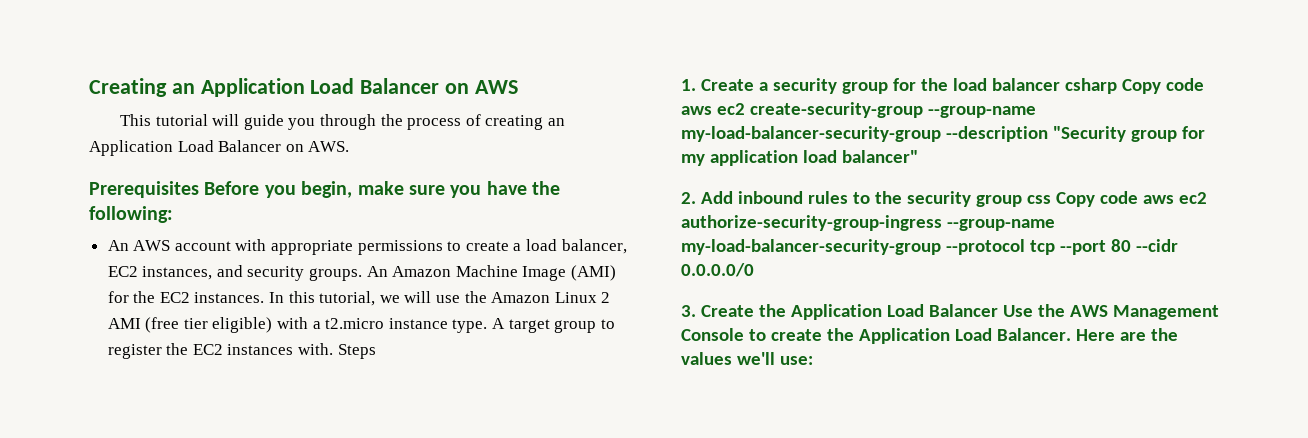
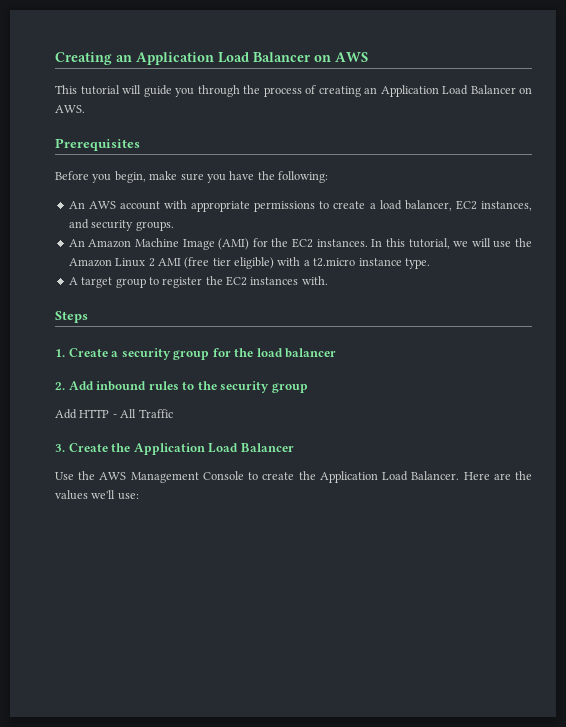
- Prerequisites Before you begin, make sure you have the following:
+ Prerequisites
+ Before you begin, make sure you have the following:
- An AWS account with appropriate permissions to create a load balancer, EC2 instances, and security groups. An Amazon Machine Image (AMI) for the EC2 instances.
+ An AWS account with appropriate permissions to create a load balancer, EC2 instances, and security groups.
+ An Amazon Machine Image (AMI) for the EC2 instances.
- In this tutorial, we will use the Amazon Linux 2 AMI (free tier eligible) with a t2.micro instance type. A target group to register the EC2 instances with. Steps
+ In this tutorial, we will use the Amazon Linux 2 AMI (free tier eligible) with a t2.micro instance type.
+ A target group to register the EC2 instances with.
+ Steps
- 1. Create a security group for the load balancer csharp Copy code aws ec2 create-security-group --group-name my-load-balancer-security-group --description "Security group for my application load balancer"
+ 1. Create a security group for the load balancer
- 2. Add inbound rules to the security group css Copy code aws ec2 authorize-security-group-ingress --group-name my-load-balancer-security-group --protocol tcp --port 80 --cidr 0.0.0.0/0
+ 2. Add inbound rules to the security group
+ Add HTTP - All Traffic
- 3. Create the Application Load Balancer Use the AWS Management Console to create the Application Load Balancer.
+ 3. Create the Application Load Balancer
+ Use the AWS Management Console to create the Application Load Balancer.

